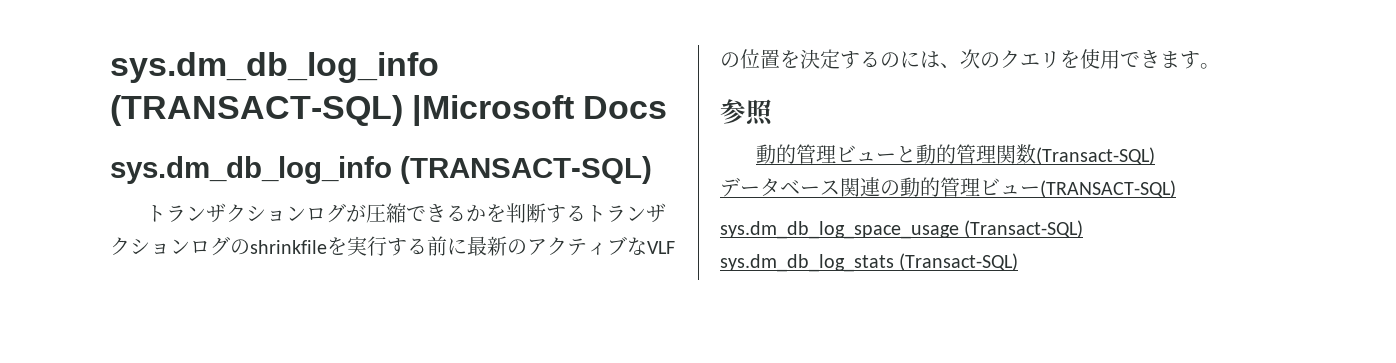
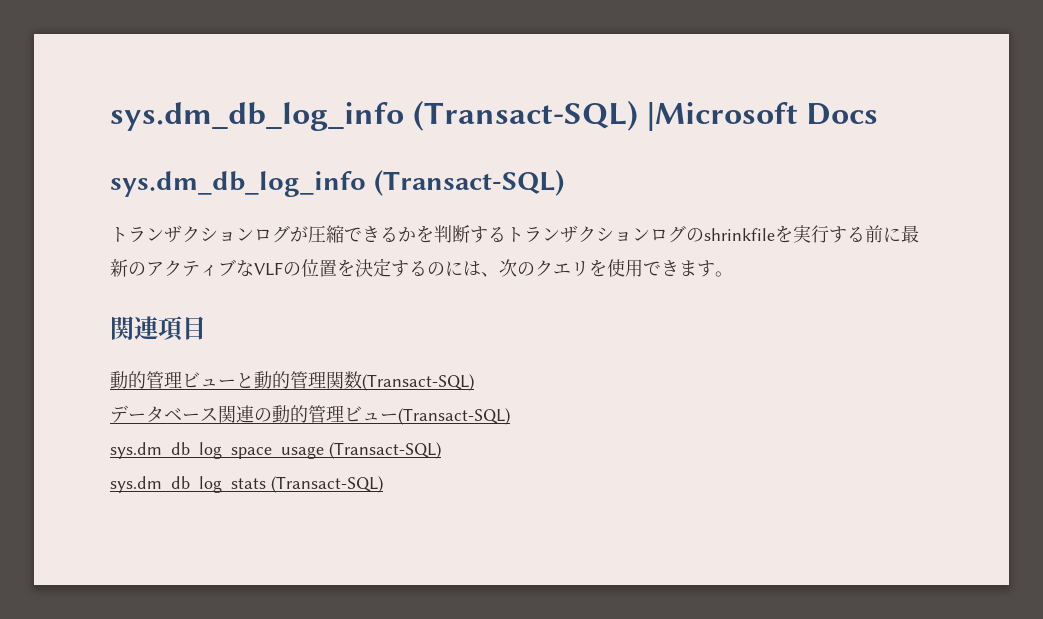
- sys.dm_db_log_info (TRANSACT-SQL) |Microsoft Docs
- sys.dm_db_log_info (TRANSACT-SQL)
+ sys.dm_db_log_info (Transact-SQL) |Microsoft Docs
+ sys.dm_db_log_info (Transact-SQL)
- 参照
+ 関連項目
- データベース関連の動的管理ビュー(TRANSACT-SQL)
+ データベース関連の動的管理ビュー(Transact-SQL)

